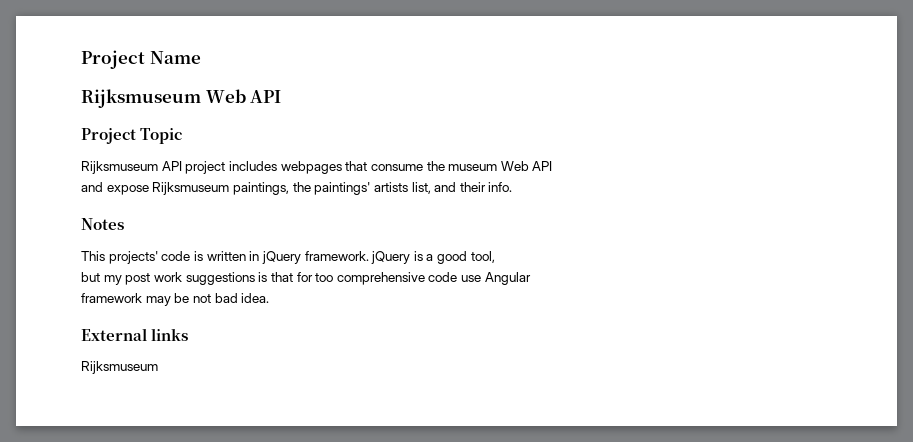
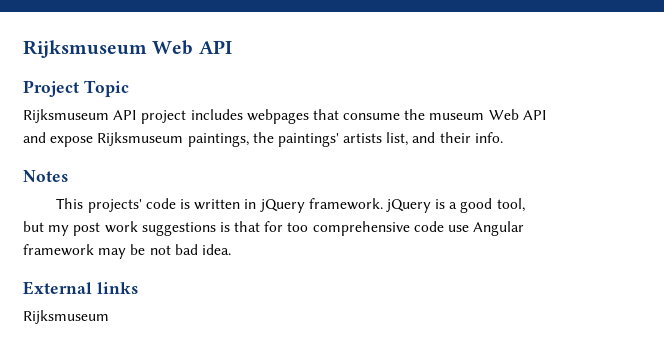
- Project Name

